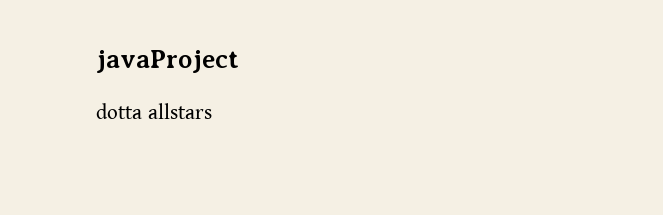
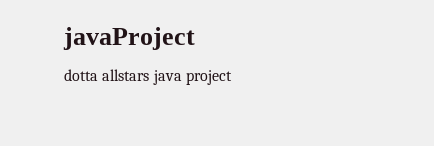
- dotta allstars
+ dotta allstars java project

